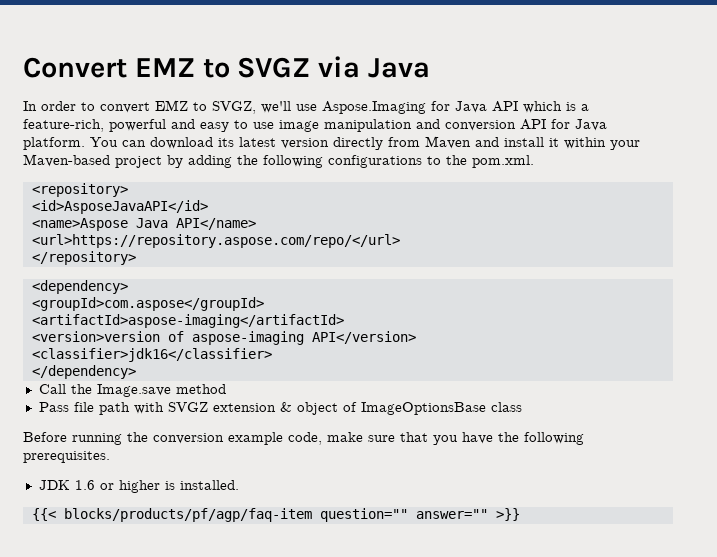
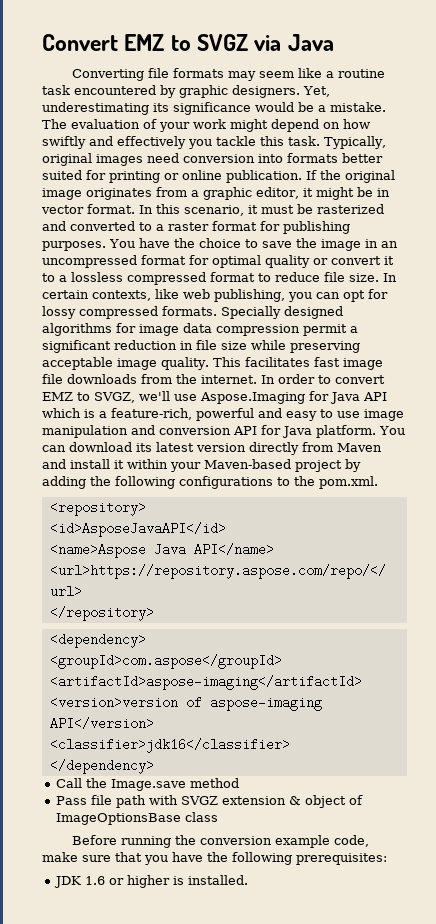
+ Converting file formats may seem like a routine task encountered by graphic designers. Yet, underestimating its significance would be a mistake. The evaluation of your work might depend on how swiftly and effectively you tackle this task. Typically, original images need conversion into formats better suited for printing or online publication. If the original image originates from a graphic editor, it might be in vector format. In this scenario, it must be rasterized and converted to a raster format for publishing purposes. You have the choice to save the image in an uncompressed format for optimal quality or convert it to a lossless compressed format to reduce file size. In certain contexts, like web publishing, you can opt for lossy compressed formats. Specially designed algorithms for image data compression permit a significant reduction in file size while preserving acceptable image quality. This facilitates fast image file downloads from the internet.
- Before running the conversion example code, make sure that you have the following prerequisites.
+ Before running the conversion example code, make sure that you have the following prerequisites:
- {{< blocks/products/pf/agp/faq-item question="" answer="" >}}

